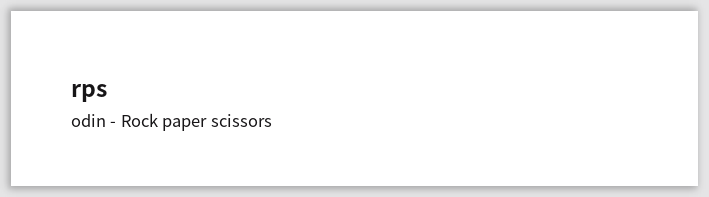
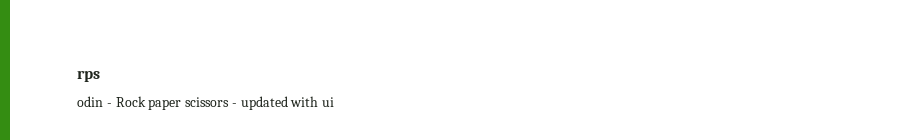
- odin - Rock paper scissors
+ odin - Rock paper scissors - updated with ui

